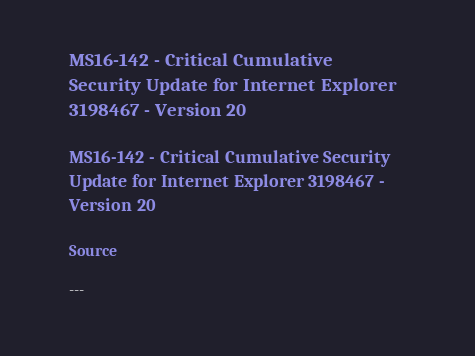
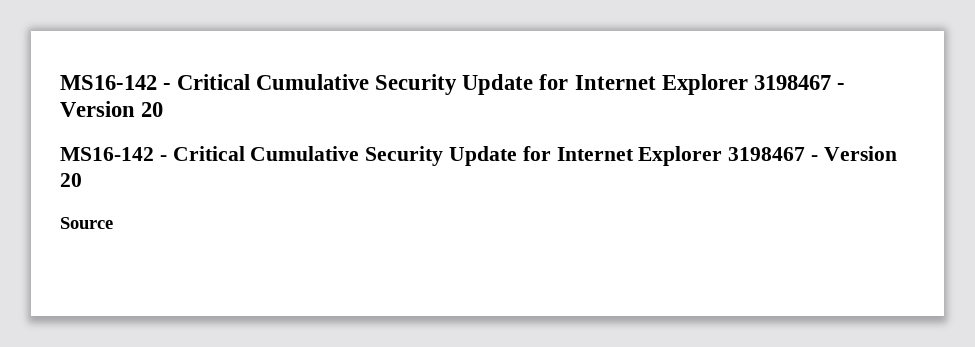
- ---

